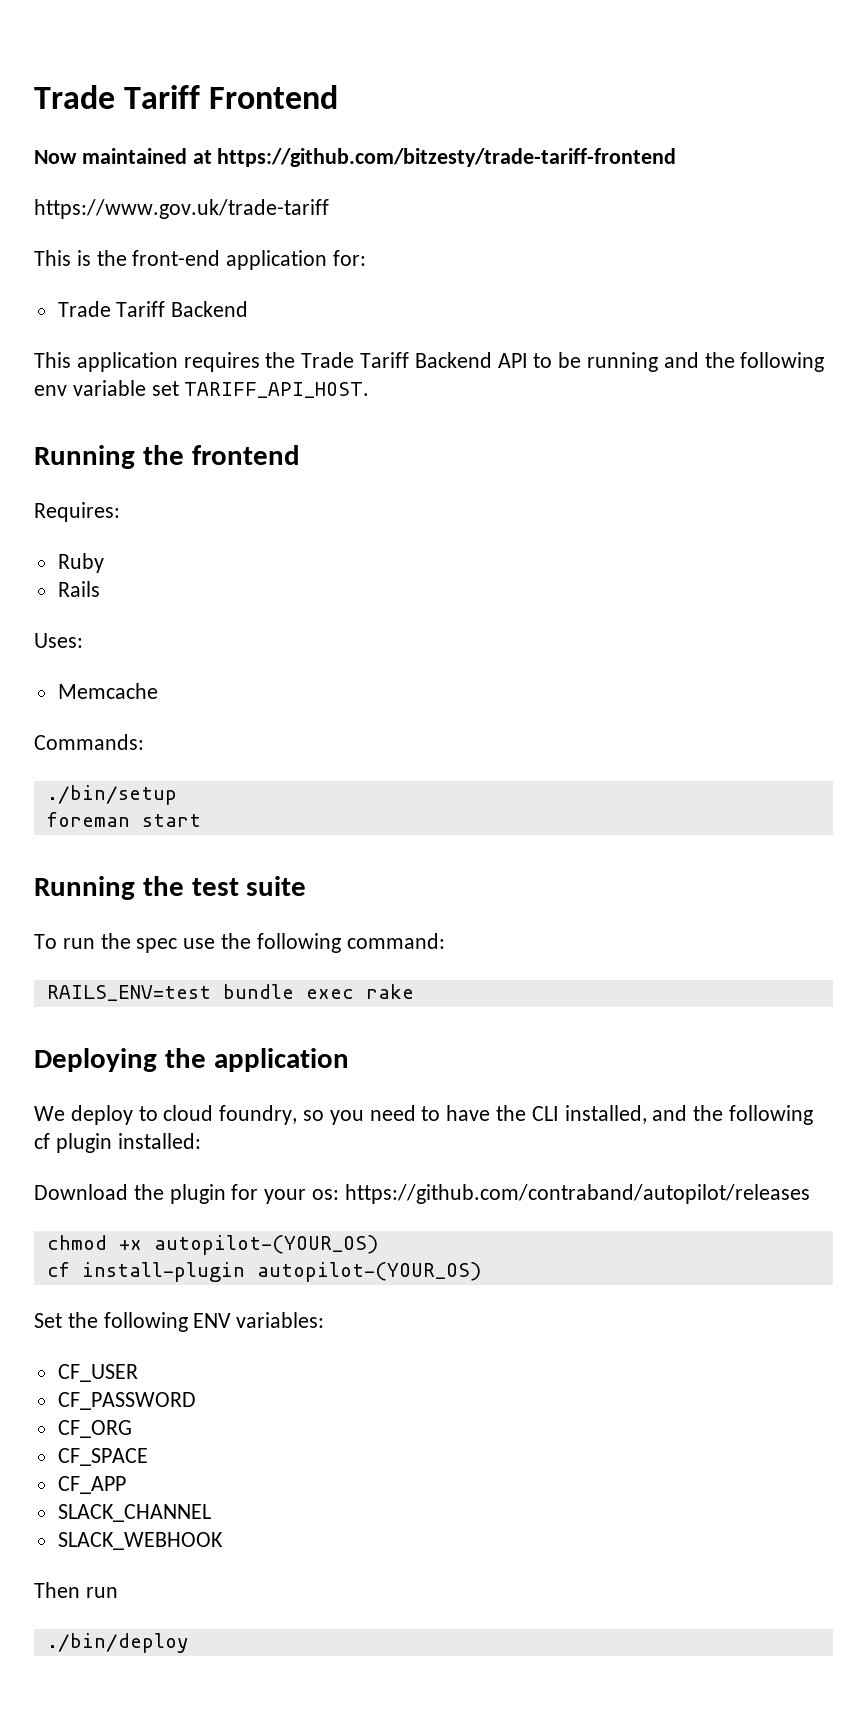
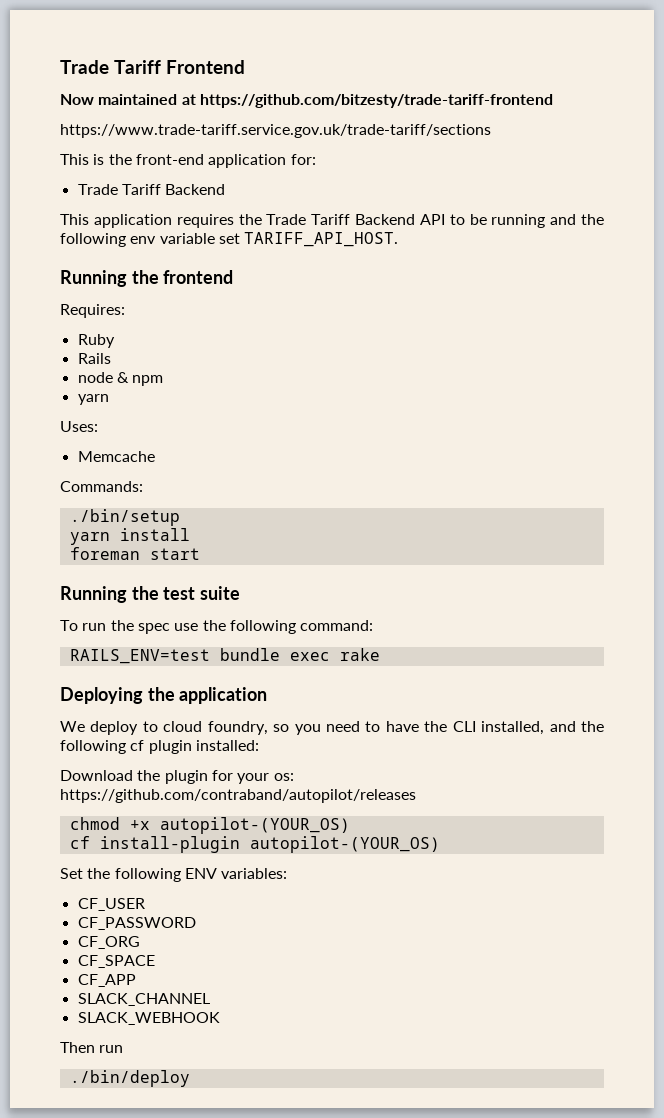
- https://www.gov.uk/trade-tariff
+ https://www.trade-tariff.service.gov.uk/trade-tariff/sections
+ node & npm
+ yarn
+ yarn install

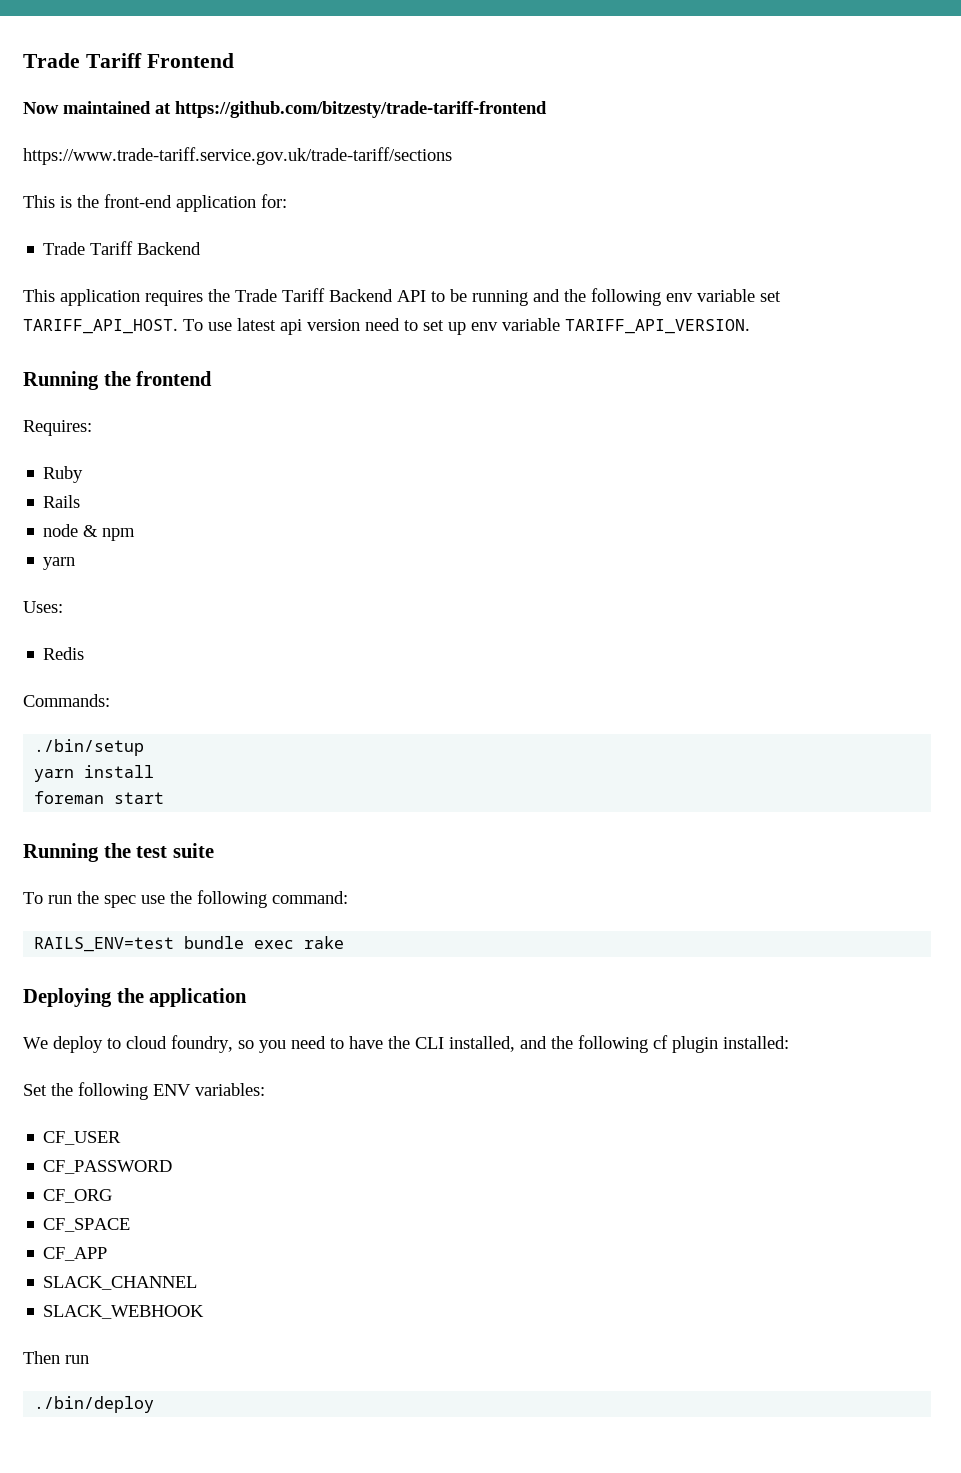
+ To use latest api version need to set up env variable TARIFF_API_VERSION.
- Memcache
+ Redis
- Download the plugin for your os: https://github.com/contraband/autopilot/releases
- chmod +x autopilot-(YOUR_OS)
- cf install-plugin autopilot-(YOUR_OS)

